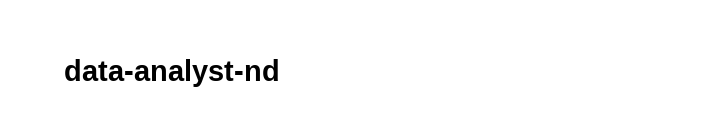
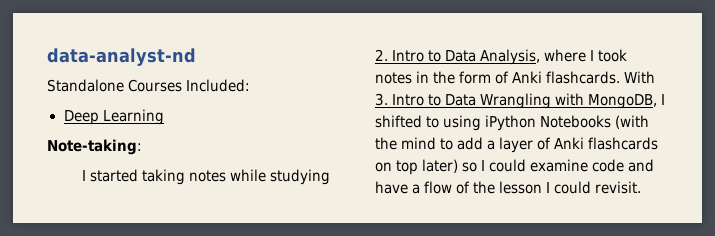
+ Standalone Courses Included:
+ Deep Learning
+ Note-taking:
+ I started taking notes while studying 2. Intro to Data Analysis, where I took notes in the form of Anki flashcards. With 3. Intro to Data Wrangling with MongoDB, I shifted to using iPython Notebooks (with the mind to add a layer of Anki flashcards on top later) so I could examine code and have a flow of the lesson I could revisit.

